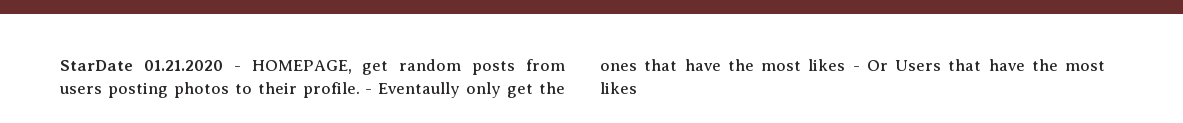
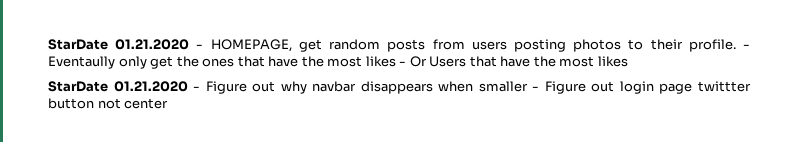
+ StarDate 01.21.2020 - Figure out why navbar disappears when smaller - Figure out login page twittter button not center

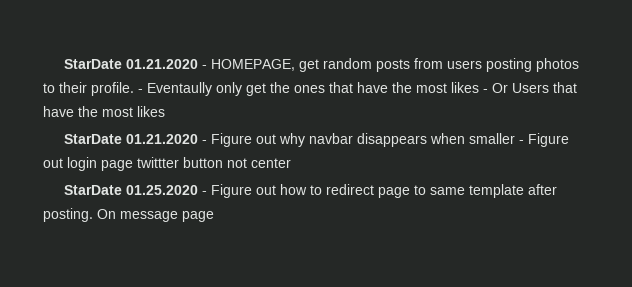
+ StarDate 01.25.2020 - Figure out how to redirect page to same template after posting. On message page

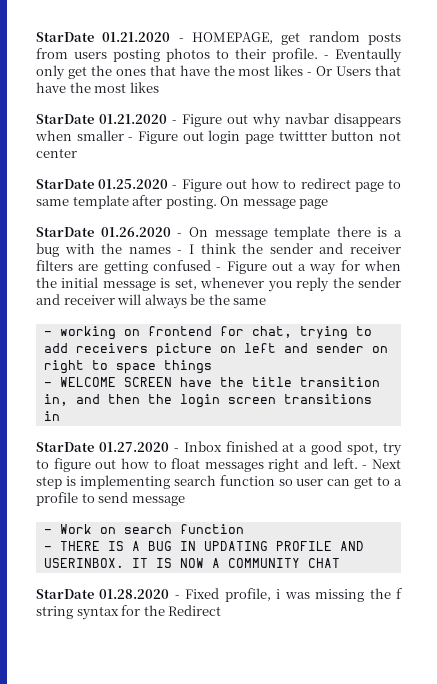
+ StarDate 01.26.2020 - On message template there is a bug with the names - I think the sender and receiver filters are getting confused - Figure out a way for when the initial message is set, whenever you reply the sender and receiver will always be the same
+ - working on frontend for chat, trying to add receivers picture on left and sender on right to space things
+ - WELCOME SCREEN have the title transition in, and then the login screen transitions in
+ StarDate 01.27.2020 - Inbox finished at a good spot, try to figure out how to float messages right and left. - Next step is implementing search function so user can get to a profile to send message
+ - Work on search function
+ - THERE IS A BUG IN UPDATING PROFILE AND USERINBOX. IT IS NOW A COMMUNITY CHAT
+ StarDate 01.28.2020 - Fixed profile, i was missing the f string syntax for the Redirect

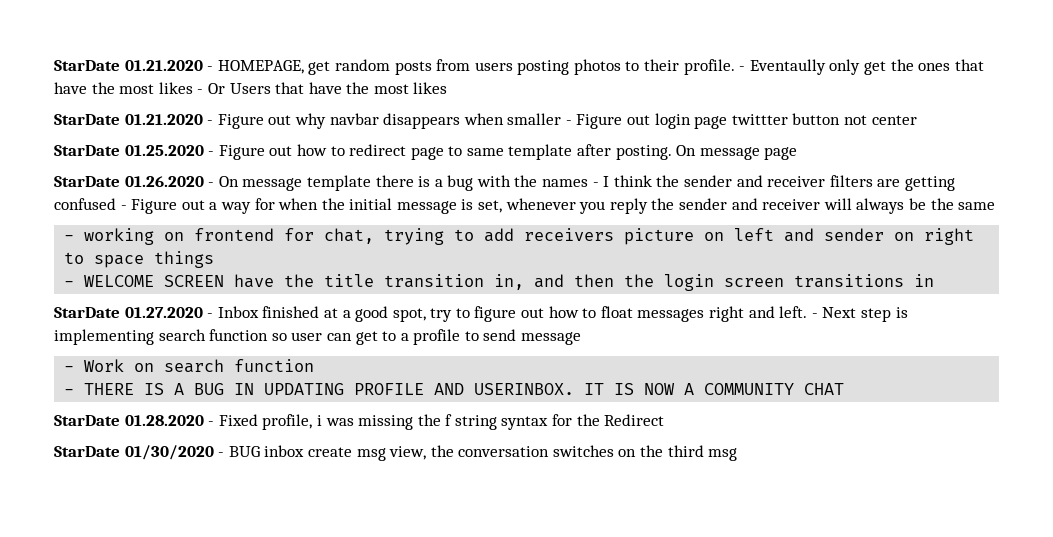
+ StarDate 01/30/2020 - BUG inbox create msg view, the conversation switches on the third msg

